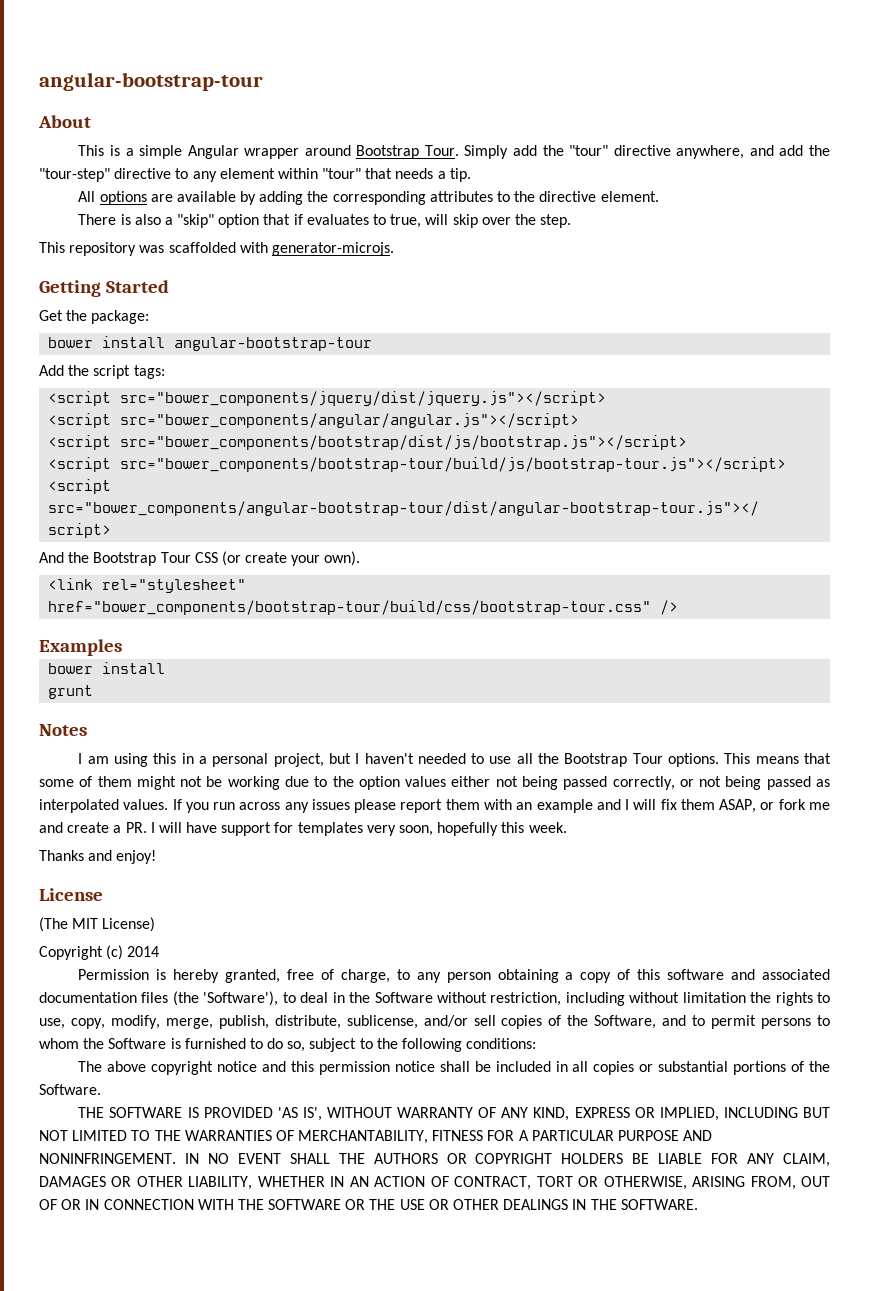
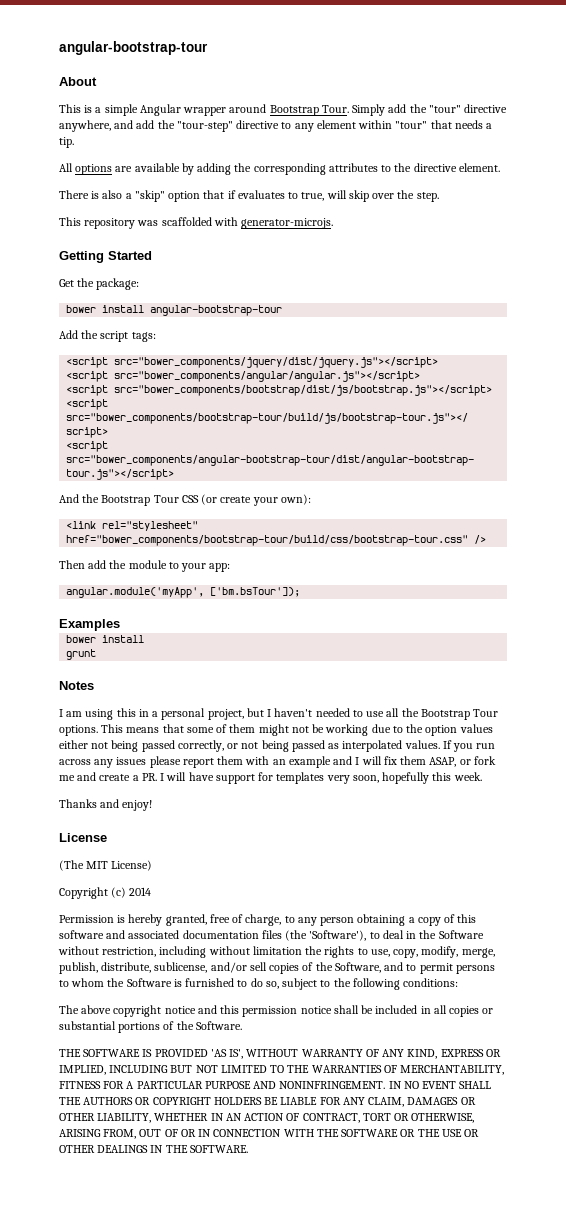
- And the Bootstrap Tour CSS (or create your own).
+ And the Bootstrap Tour CSS (or create your own):
+ Then add the module to your app:
+ angular.module('myApp', ['bm.bsTour']);

